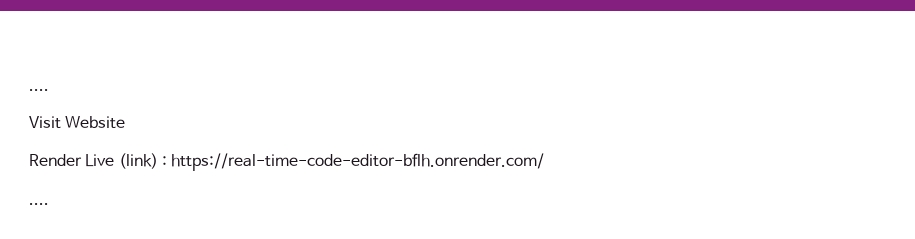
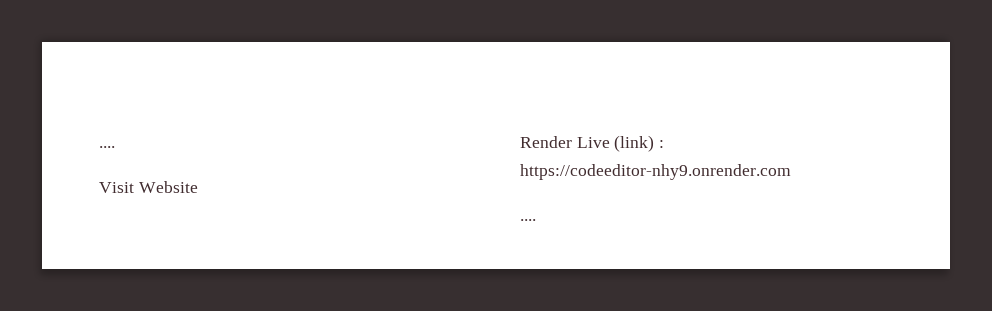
- Render Live (link) : https://real-time-code-editor-bflh.onrender.com/
+ Render Live (link) : https://codeeditor-nhy9.onrender.com

